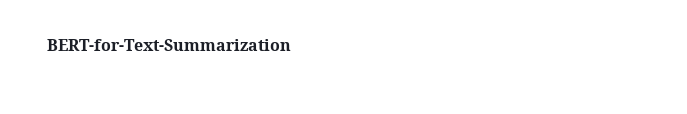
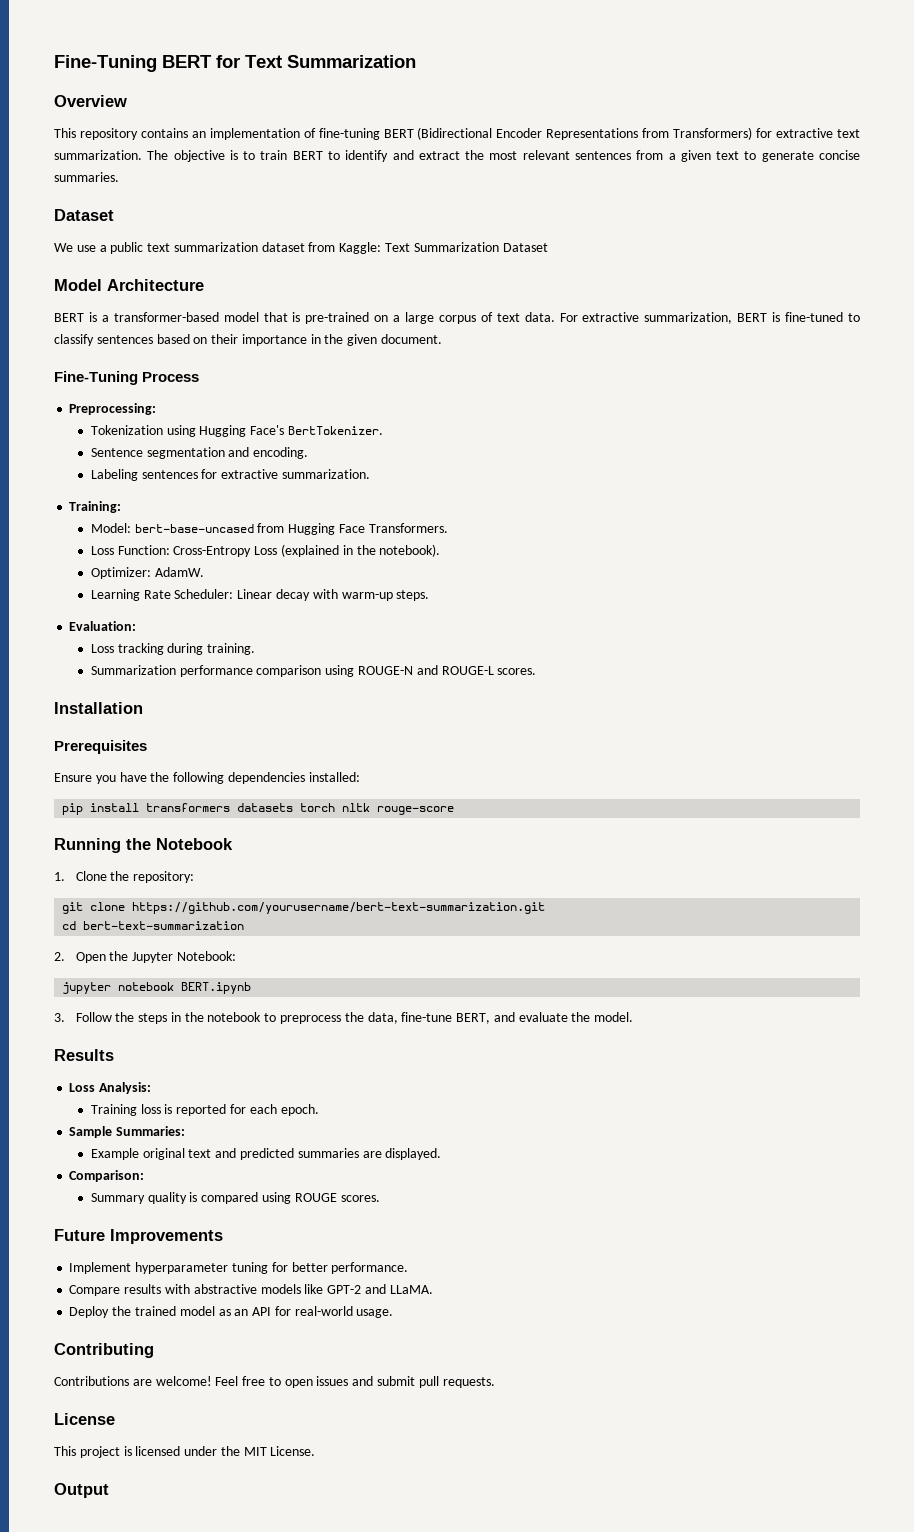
- BERT-for-Text-Summarization
+ Fine-Tuning BERT for Text Summarization
+ Overview
+ This repository contains an implementation of fine-tuning BERT (Bidirectional Encoder Representations from Transformers) for extractive text summarization. The objective is to train BERT to identify and extract the most relevant sentences from a given text to generate concise summaries.
+ Dataset
+ We use a public text summarization dataset from Kaggle: Text Summarization Dataset
+ Model Architecture
+ BERT is a transformer-based model that is pre-trained on a large corpus of text data. For extractive summarization, BERT is fine-tuned to classify sentences based on their importance in the given document.
+ Fine-Tuning Process
+ Preprocessing:
+ Tokenization using Hugging Face's BertTokenizer.
+ Sentence segmentation and encoding.
+ Labeling sentences for extractive summarization.
+ Training:
+ Model: bert-base-uncased from Hugging Face Transformers.
+ Loss Function: Cross-Entropy Loss (explained in the notebook).
+ Optimizer: AdamW.
+ Learning Rate Scheduler: Linear decay with warm-up steps.
+ Evaluation:
+ Loss tracking during training.
+ Summarization performance comparison using ROUGE-N and ROUGE-L scores.
+ Installation
+ Prerequisites
+ Ensure you have the following dependencies installed:
+ pip install transformers datasets torch nltk rouge-score
+ Running the Notebook
+ 1. Clone the repository:
+ git clone https://github.com/yourusername/bert-text-summarization.git
+ cd bert-text-summarization
+ 2. Open the Jupyter Notebook:
+ jupyter notebook BERT.ipynb
+ 3. Follow the steps in the notebook to preprocess the data, fine-tune BERT, and evaluate the model.
+ Results
+ Loss Analysis:
+ Training loss is reported for each epoch.
+ Sample Summaries:
+ Example original text and predicted summaries are displayed.
+ Comparison:
+ Summary quality is compared using ROUGE scores.
+ Future Improvements
+ Implement hyperparameter tuning for better performance.
+ Compare results with abstractive models like GPT-2 and LLaMA.
+ Deploy the trained model as an API for real-world usage.
+ Contributing
+ Contributions are welcome! Feel free to open issues and submit pull requests.
+ License
+ This project is licensed under the MIT License.
+ Output

